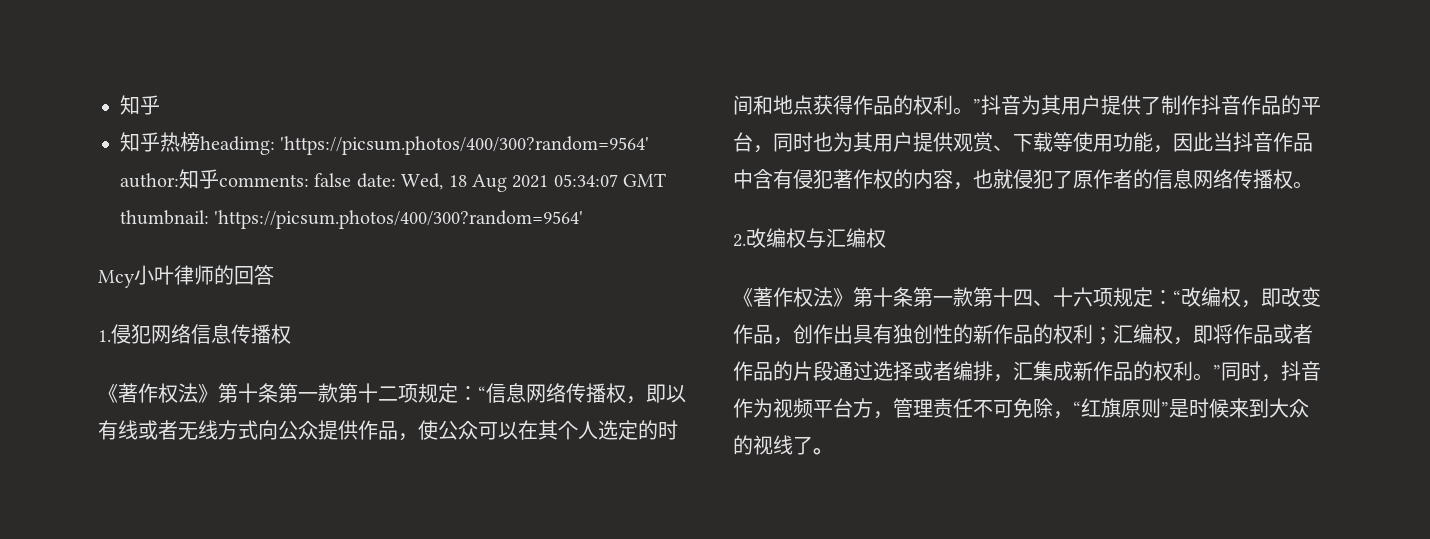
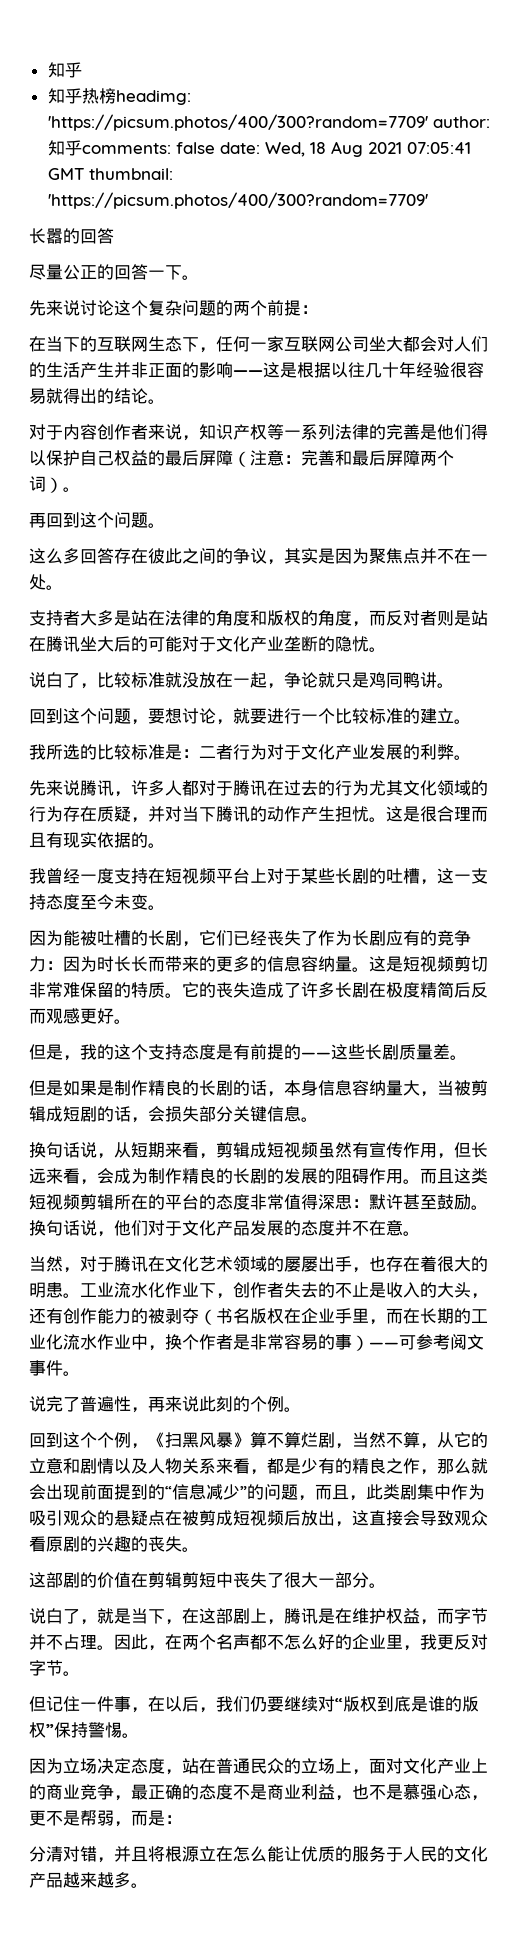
- 知乎热榜headimg: 'https://picsum.photos/400/300?random=9564' author:知乎comments: false date: Wed, 18 Aug 2021 05:34:07 GMT thumbnail: 'https://picsum.photos/400/300?random=9564'
- Mcy小叶律师的回答
- 1.侵犯网络信息传播权
- 《著作权法》第十条第一款第十二项规定：“信息网络传播权，即以有线或者无线方式向公众提供作品，使公众可以在其个人选定的时间和地点获得作品的权利。”抖音为其用户提供了制作抖音作品的平台，同时也为其用户提供观赏、下载等使用功能，因此当抖音作品中含有侵犯著作权的内容，也就侵犯了原作者的信息网络传播权。
- 2.改编权与汇编权
- 《著作权法》第十条第一款第十四、十六项规定：“改编权，即改变作品，创作出具有独创性的新作品的权利；汇编权，即将作品或者作品的片段通过选择或者编排，汇集成新作品的权利。”同时，抖音作为视频平台方，管理责任不可免除，“红旗原则”是时候来到大众的视线了。
+ 知乎热榜headimg: 'https://picsum.photos/400/300?random=7709' author:知乎comments: false date: Wed, 18 Aug 2021 07:05:41 GMT thumbnail: 'https://picsum.photos/400/300?random=7709'
+ 长嚣的回答
+ 尽量公正的回答一下。
+ 先来说讨论这个复杂问题的两个前提：
+ 在当下的互联网生态下，任何一家互联网公司坐大都会对人们的生活产生并非正面的影响——这是根据以往几十年经验很容易就得出的结论。
+ 对于内容创作者来说，知识产权等一系列法律的完善是他们得以保护自己权益的最后屏障（注意：完善和最后屏障两个词）。
+ 再回到这个问题。
+ 这么多回答存在彼此之间的争议，其实是因为聚焦点并不在一处。
+ 支持者大多是站在法律的角度和版权的角度，而反对者则是站在腾讯坐大后的可能对于文化产业垄断的隐忧。
+ 说白了，比较标准就没放在一起，争论就只是鸡同鸭讲。
+ 回到这个问题，要想讨论，就要进行一个比较标准的建立。
+ 我所选的比较标准是：二者行为对于文化产业发展的利弊。
+ 先来说腾讯，许多人都对于腾讯在过去的行为尤其文化领域的行为存在质疑，并对当下腾讯的动作产生担忧。这是很合理而且有现实依据的。
+ 我曾经一度支持在短视频平台上对于某些长剧的吐槽，这一支持态度至今未变。
+ 因为能被吐槽的长剧，它们已经丧失了作为长剧应有的竞争力：因为时长长而带来的更多的信息容纳量。这是短视频剪切非常难保留的特质。它的丧失造成了许多长剧在极度精简后反而观感更好。
+ 但是，我的这个支持态度是有前提的——这些长剧质量差。
+ 但是如果是制作精良的长剧的话，本身信息容纳量大，当被剪辑成短剧的话，会损失部分关键信息。
+ 换句话说，从短期来看，剪辑成短视频虽然有宣传作用，但长远来看，会成为制作精良的长剧的发展的阻碍作用。而且这类短视频剪辑所在的平台的态度非常值得深思：默许甚至鼓励。换句话说，他们对于文化产品发展的态度并不在意。
+ 当然，对于腾讯在文化艺术领域的屡屡出手，也存在着很大的明患。工业流水化作业下，创作者失去的不止是收入的大头，还有创作能力的被剥夺（书名版权在企业手里，而在长期的工业化流水作业中，换个作者是非常容易的事）——可参考阅文事件。
+ 说完了普遍性，再来说此刻的个例。
+ 回到这个个例，《扫黑风暴》算不算烂剧，当然不算，从它的立意和剧情以及人物关系来看，都是少有的精良之作，那么就会出现前面提到的“信息减少”的问题，而且，此类剧集中作为吸引观众的悬疑点在被剪成短视频后放出，这直接会导致观众看原剧的兴趣的丧失。
+ 这部剧的价值在剪辑剪短中丧失了很大一部分。
+ 说白了，就是当下，在这部剧上，腾讯是在维护权益，而字节并不占理。因此，在两个名声都不怎么好的企业里，我更反对字节。
+ 但记住一件事，在以后，我们仍要继续对“版权到底是谁的版权”保持警惕。
+ 因为立场决定态度，站在普通民众的立场上，面对文化产业上的商业竞争，最正确的态度不是商业利益，也不是慕强心态，更不是帮弱，而是：
+ 分清对错，并且将根源立在怎么能让优质的服务于人民的文化产品越来越多。

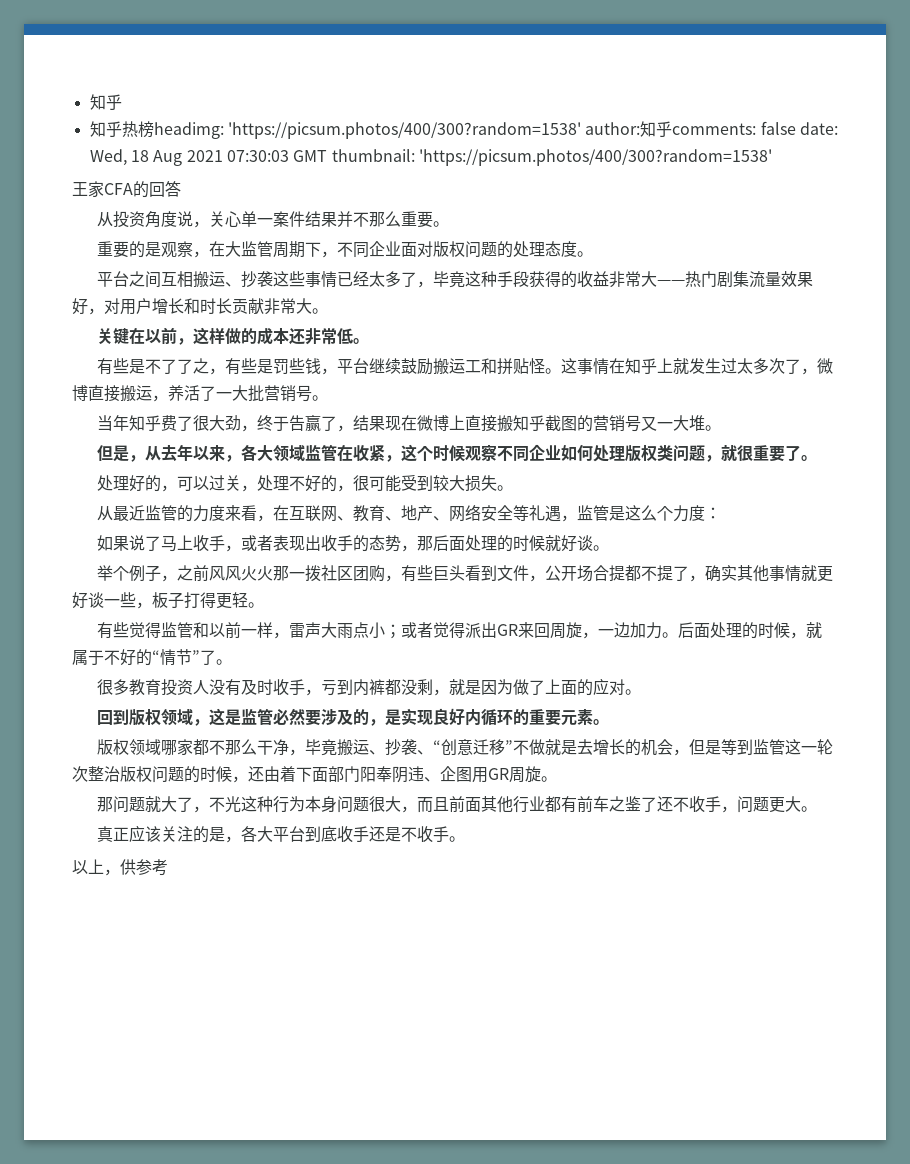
- 知乎热榜headimg: 'https://picsum.photos/400/300?random=7709' author:知乎comments: false date: Wed, 18 Aug 2021 07:05:41 GMT thumbnail: 'https://picsum.photos/400/300?random=7709'
- 长嚣的回答
+ 知乎热榜headimg: 'https://picsum.photos/400/300?random=1538' author:知乎comments: false date: Wed, 18 Aug 2021 07:30:03 GMT thumbnail: 'https://picsum.photos/400/300?random=1538'
+ 王家CFA的回答
- 尽量公正的回答一下。
- 先来说讨论这个复杂问题的两个前提：
- 在当下的互联网生态下，任何一家互联网公司坐大都会对人们的生活产生并非正面的影响——这是根据以往几十年经验很容易就得出的结论。
- 对于内容创作者来说，知识产权等一系列法律的完善是他们得以保护自己权益的最后屏障（注意：完善和最后屏障两个词）。
- 再回到这个问题。
- 这么多回答存在彼此之间的争议，其实是因为聚焦点并不在一处。
- 支持者大多是站在法律的角度和版权的角度，而反对者则是站在腾讯坐大后的可能对于文化产业垄断的隐忧。
- 说白了，比较标准就没放在一起，争论就只是鸡同鸭讲。
- 回到这个问题，要想讨论，就要进行一个比较标准的建立。
- 我所选的比较标准是：二者行为对于文化产业发展的利弊。
- 先来说腾讯，许多人都对于腾讯在过去的行为尤其文化领域的行为存在质疑，并对当下腾讯的动作产生担忧。这是很合理而且有现实依据的。
- 我曾经一度支持在短视频平台上对于某些长剧的吐槽，这一支持态度至今未变。
- 因为能被吐槽的长剧，它们已经丧失了作为长剧应有的竞争力：因为时长长而带来的更多的信息容纳量。这是短视频剪切非常难保留的特质。它的丧失造成了许多长剧在极度精简后反而观感更好。
- 但是，我的这个支持态度是有前提的——这些长剧质量差。
- 但是如果是制作精良的长剧的话，本身信息容纳量大，当被剪辑成短剧的话，会损失部分关键信息。
- 换句话说，从短期来看，剪辑成短视频虽然有宣传作用，但长远来看，会成为制作精良的长剧的发展的阻碍作用。而且这类短视频剪辑所在的平台的态度非常值得深思：默许甚至鼓励。换句话说，他们对于文化产品发展的态度并不在意。
- 当然，对于腾讯在文化艺术领域的屡屡出手，也存在着很大的明患。工业流水化作业下，创作者失去的不止是收入的大头，还有创作能力的被剥夺（书名版权在企业手里，而在长期的工业化流水作业中，换个作者是非常容易的事）——可参考阅文事件。
- 说完了普遍性，再来说此刻的个例。
- 回到这个个例，《扫黑风暴》算不算烂剧，当然不算，从它的立意和剧情以及人物关系来看，都是少有的精良之作，那么就会出现前面提到的“信息减少”的问题，而且，此类剧集中作为吸引观众的悬疑点在被剪成短视频后放出，这直接会导致观众看原剧的兴趣的丧失。
- 这部剧的价值在剪辑剪短中丧失了很大一部分。
- 说白了，就是当下，在这部剧上，腾讯是在维护权益，而字节并不占理。因此，在两个名声都不怎么好的企业里，我更反对字节。
- 但记住一件事，在以后，我们仍要继续对“版权到底是谁的版权”保持警惕。
- 因为立场决定态度，站在普通民众的立场上，面对文化产业上的商业竞争，最正确的态度不是商业利益，也不是慕强心态，更不是帮弱，而是：
- 分清对错，并且将根源立在怎么能让优质的服务于人民的文化产品越来越多。
+ 从投资角度说，关心单一案件结果并不那么重要。
+ 重要的是观察，在大监管周期下，不同企业面对版权问题的处理态度。
+ 平台之间互相搬运、抄袭这些事情已经太多了，毕竟这种手段获得的收益非常大——热门剧集流量效果好，对用户增长和时长贡献非常大。
+ 关键在以前，这样做的成本还非常低。
+ 有些是不了了之，有些是罚些钱，平台继续鼓励搬运工和拼贴怪。这事情在知乎上就发生过太多次了，微博直接搬运，养活了一大批营销号。
+ 当年知乎费了很大劲，终于告赢了，结果现在微博上直接搬知乎截图的营销号又一大堆。
+ 但是，从去年以来，各大领域监管在收紧，这个时候观察不同企业如何处理版权类问题，就很重要了。
+ 处理好的，可以过关，处理不好的，很可能受到较大损失。
+ 从最近监管的力度来看，在互联网、教育、地产、网络安全等礼遇，监管是这么个力度：
+ 如果说了马上收手，或者表现出收手的态势，那后面处理的时候就好谈。
+ 举个例子，之前风风火火那一拨社区团购，有些巨头看到文件，公开场合提都不提了，确实其他事情就更好谈一些，板子打得更轻。
+ 有些觉得监管和以前一样，雷声大雨点小；或者觉得派出GR来回周旋，一边加力。后面处理的时候，就属于不好的“情节”了。
+ 很多教育投资人没有及时收手，亏到内裤都没剩，就是因为做了上面的应对。
+ 回到版权领域，这是监管必然要涉及的，是实现良好内循环的重要元素。
+ 版权领域哪家都不那么干净，毕竟搬运、抄袭、“创意迁移”不做就是去增长的机会，但是等到监管这一轮次整治版权问题的时候，还由着下面部门阳奉阴违、企图用GR周旋。
+ 那问题就大了，不光这种行为本身问题很大，而且前面其他行业都有前车之鉴了还不收手，问题更大。
+ 真正应该关注的是，各大平台到底收手还是不收手。
+ 以上，供参考

